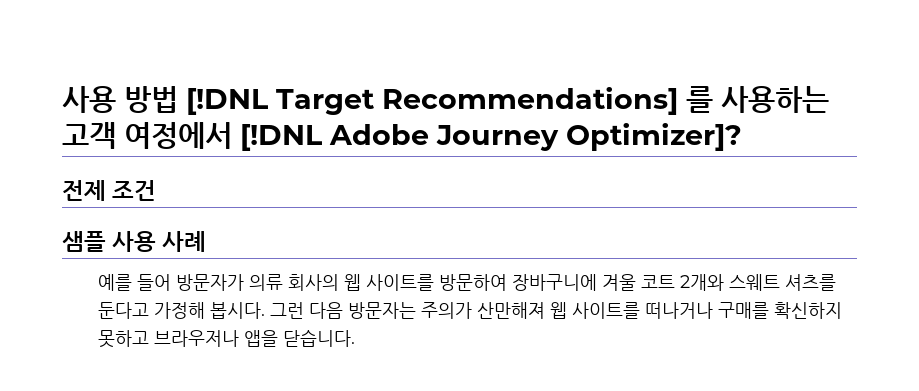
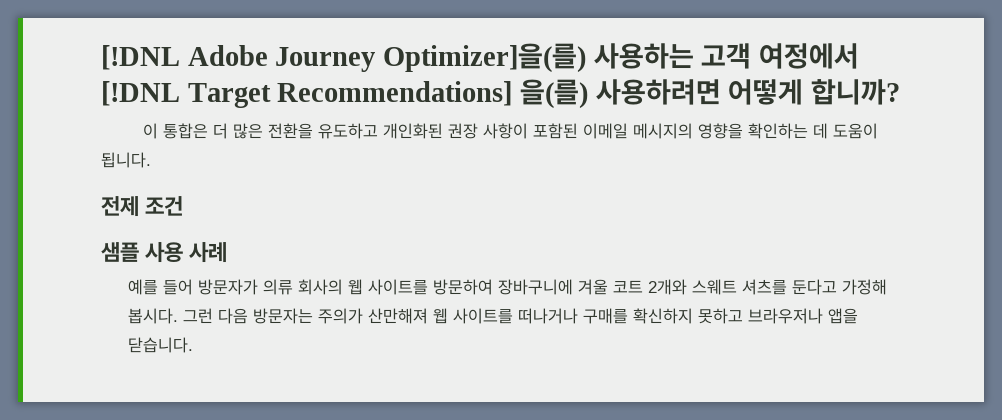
- 사용 방법 [!DNL Target Recommendations] 를 사용하는 고객 여정에서 [!DNL Adobe Journey Optimizer]?
+ [!DNL Adobe Journey Optimizer]을(를) 사용하는 고객 여정에서 [!DNL Target Recommendations] 을(를) 사용하려면 어떻게 합니까?
+ 이 통합은 더 많은 전환을 유도하고 개인화된 권장 사항이 포함된 이메일 메시지의 영향을 확인하는 데 도움이 됩니다.

